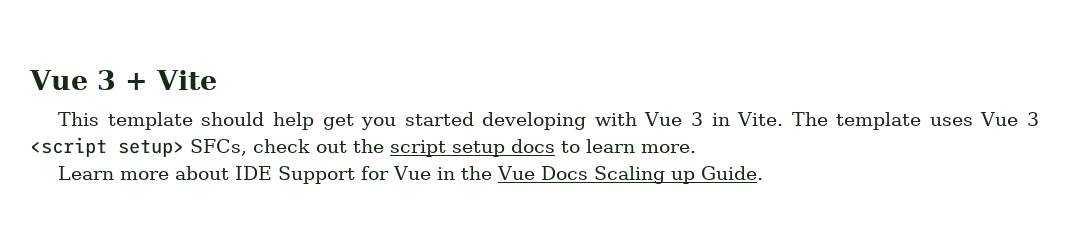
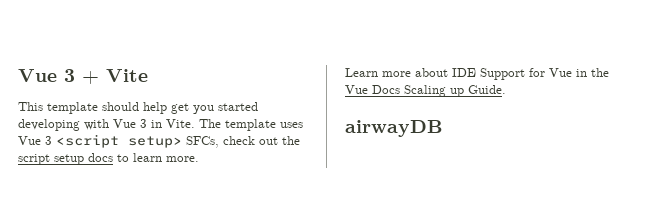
+ airwayDB

